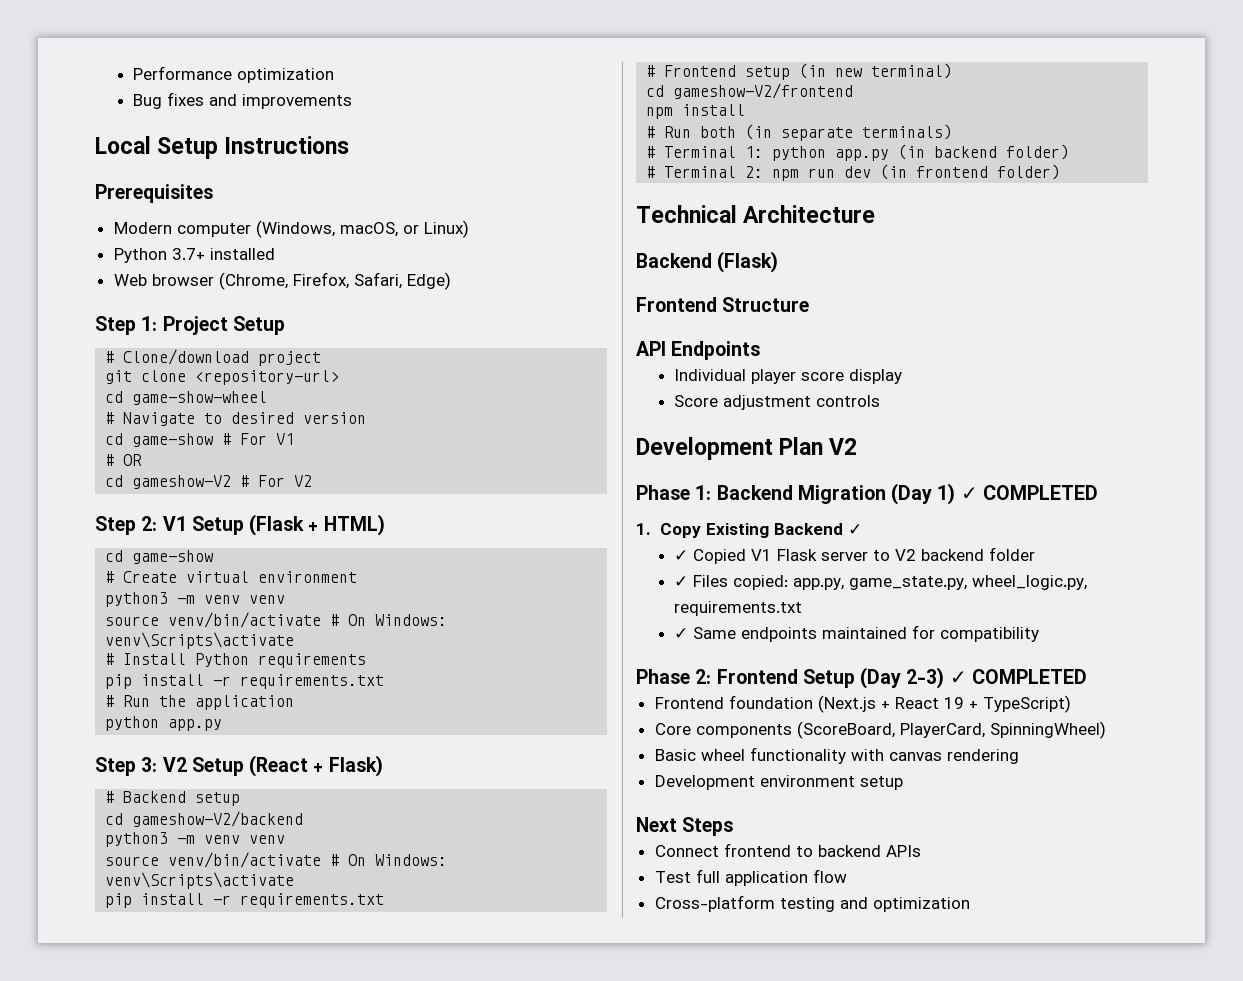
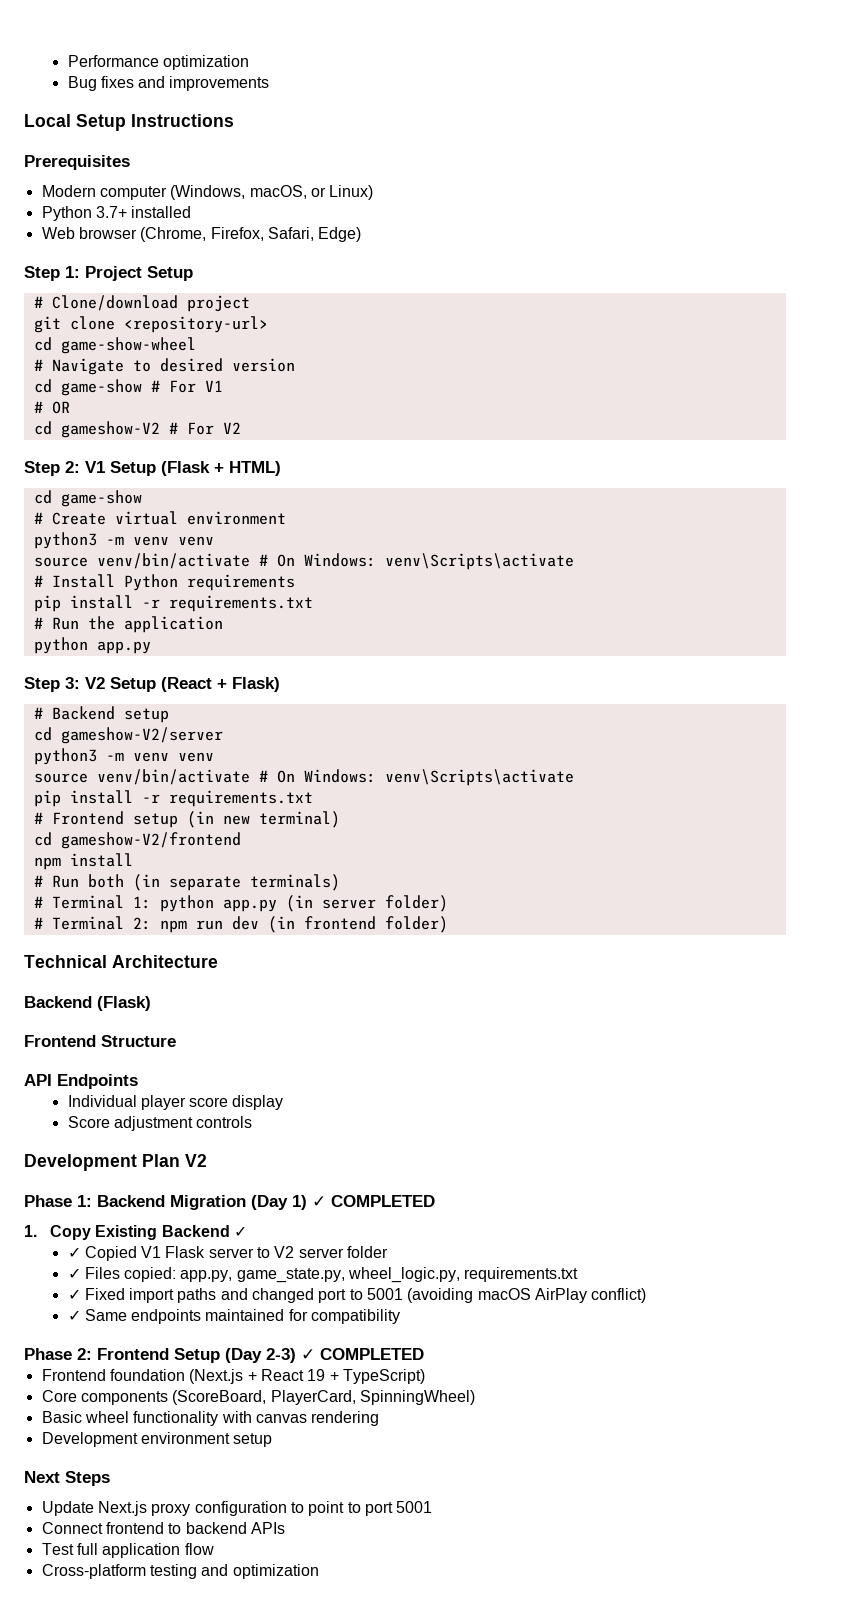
- cd gameshow-V2/backend
+ cd gameshow-V2/server
- # Terminal 1: python app.py (in backend folder)
+ # Terminal 1: python app.py (in server folder)
- ✓ Copied V1 Flask server to V2 backend folder
+ ✓ Copied V1 Flask server to V2 server folder
+ ✓ Fixed import paths and changed port to 5001 (avoiding macOS AirPlay conflict)
+ Update Next.js proxy configuration to point to port 5001

